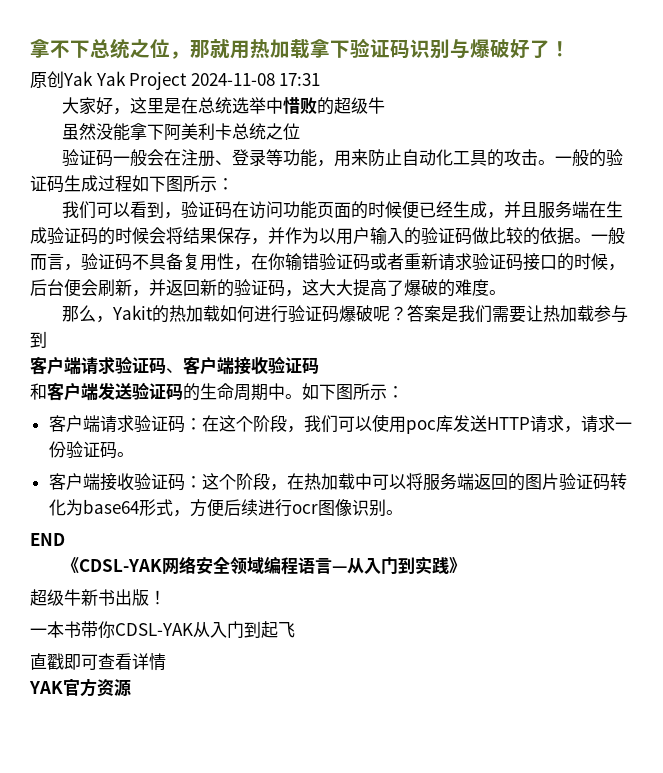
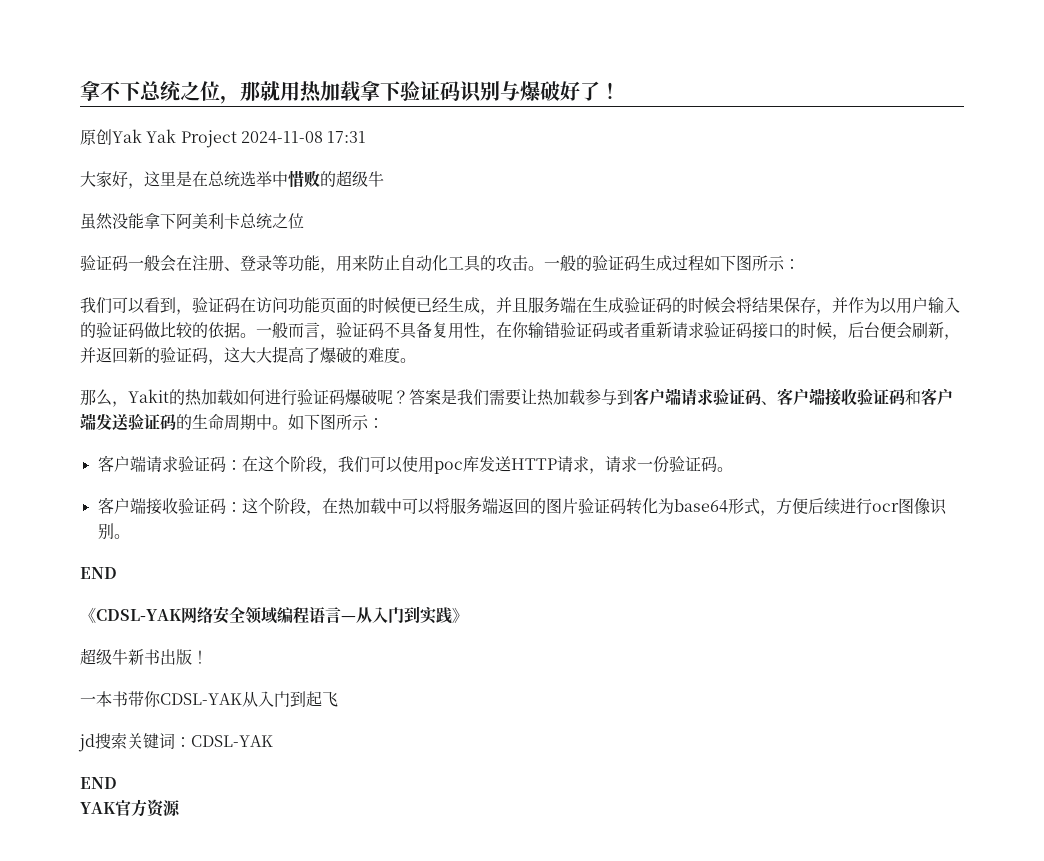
- 答案是我们需要让热加载参与到
- 客户端请求验证码、客户端接收验证码
- 和客户端发送验证码的生命周期中。
+ 答案是我们需要让热加载参与到客户端请求验证码、客户端接收验证码和客户端发送验证码的生命周期中。
- 直戳即可查看详情
+ jd搜索关键词：CDSL-YAK
+ END

